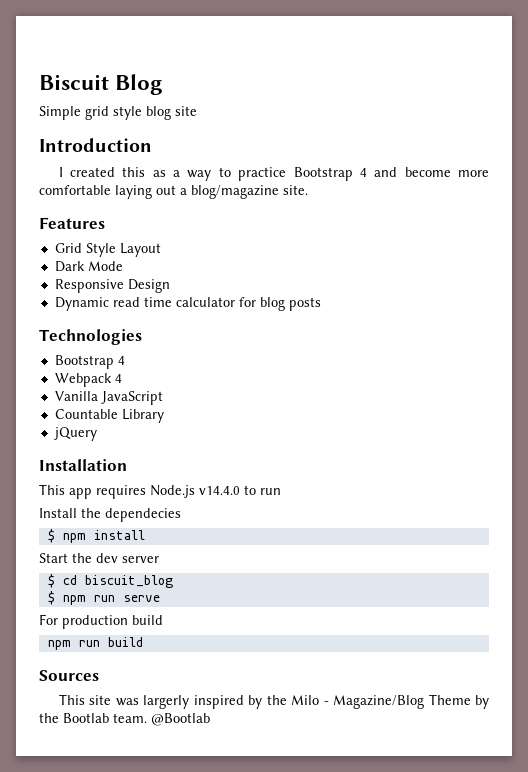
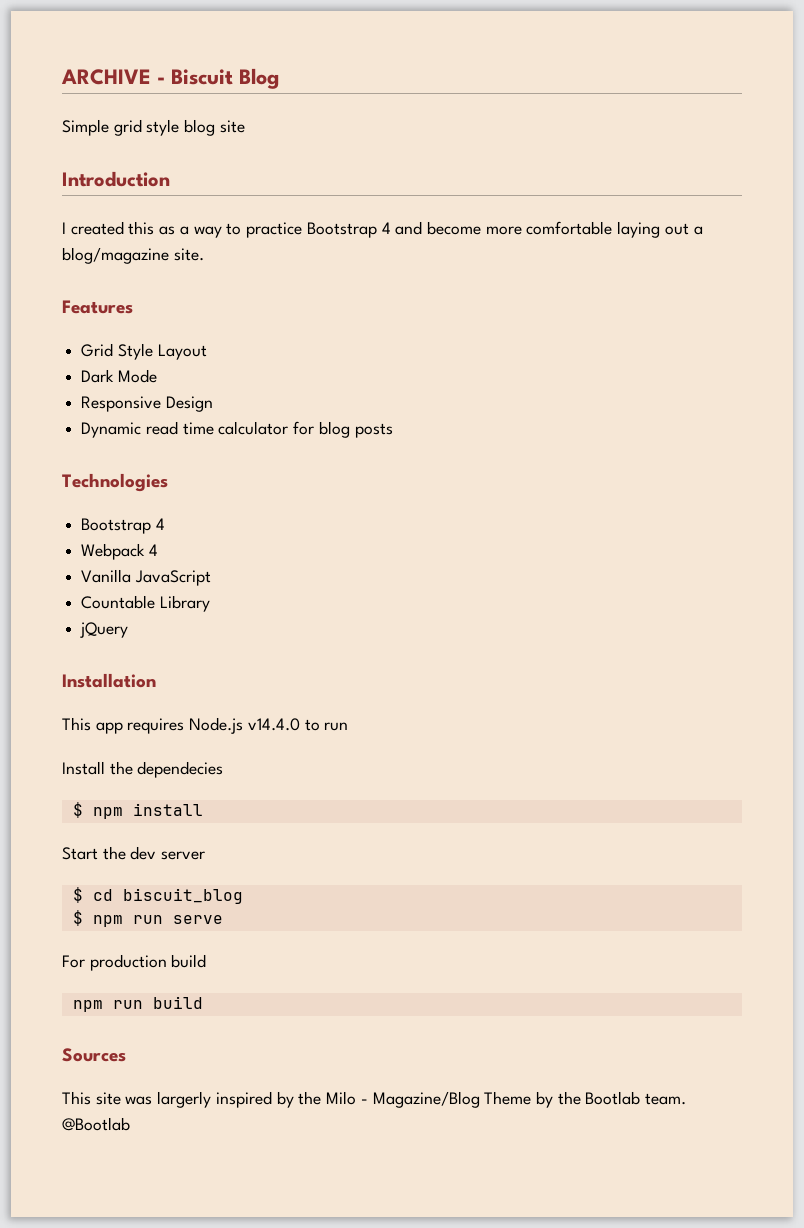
- Biscuit Blog
+ ARCHIVE - Biscuit Blog

